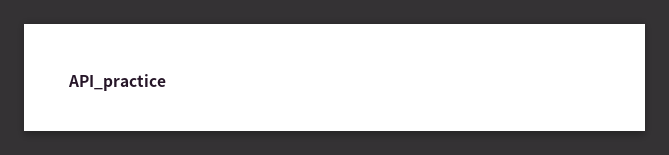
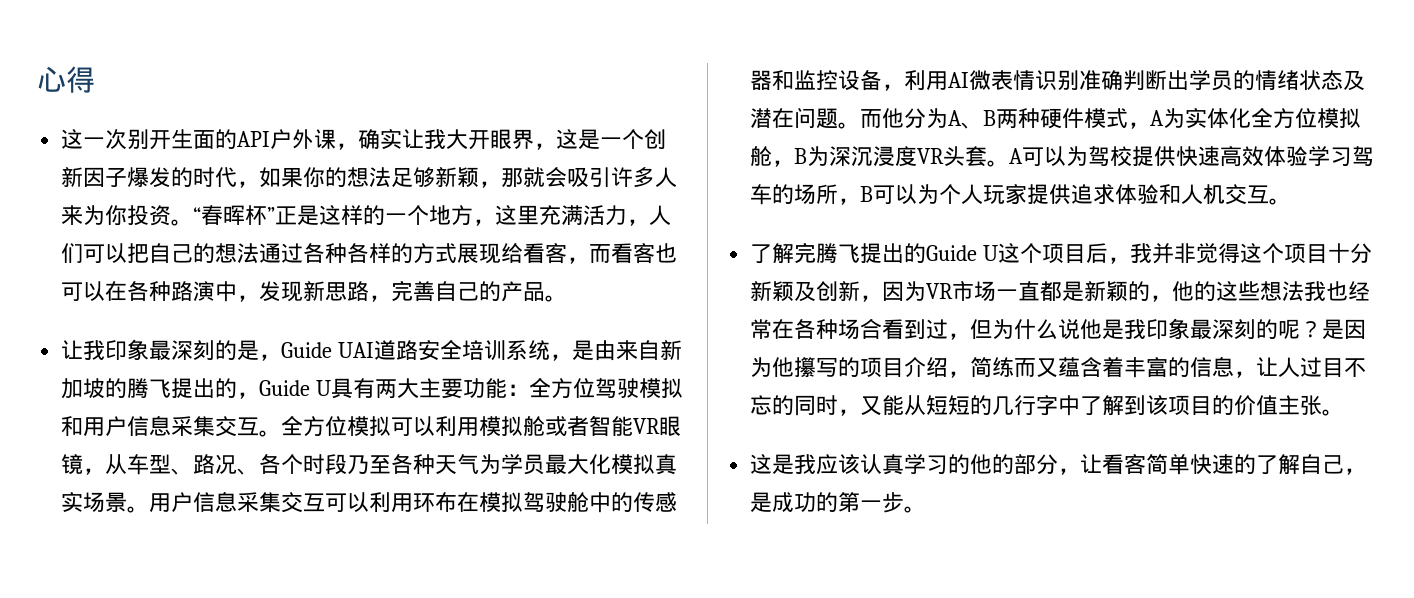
- API_practice
+ 心得
+ 这一次别开生面的API户外课，确实让我大开眼界，这是一个创新因子爆发的时代，如果你的想法足够新颖，那就会吸引许多人来为你投资。“春晖杯”正是这样的一个地方，这里充满活力，人们可以把自己的想法通过各种各样的方式展现给看客，而看客也可以在各种路演中，发现新思路，完善自己的产品。
+ 让我印象最深刻的是，Guide UAI道路安全培训系统，是由来自新加坡的腾飞提出的，Guide U具有两大主要功能：全方位驾驶模拟和用户信息采集交互。全方位模拟可以利用模拟舱或者智能VR眼镜，从车型、路况、各个时段乃至各种天气为学员最大化模拟真实场景。用户信息采集交互可以利用环布在模拟驾驶舱中的传感器和监控设备，利用AI微表情识别准确判断出学员的情绪状态及潜在问题。而他分为A、B两种硬件模式，A为实体化全方位模拟舱，B为深沉浸度VR头套。A可以为驾校提供快速高效体验学习驾车的场所，B可以为个人玩家提供追求体验和人机交互。
+ 了解完腾飞提出的Guide U这个项目后，我并非觉得这个项目十分新颖及创新，因为VR市场一直都是新颖的，他的这些想法我也经常在各种场合看到过，但为什么说他是我印象最深刻的呢？是因为他攥写的项目介绍，简练而又蕴含着丰富的信息，让人过目不忘的同时，又能从短短的几行字中了解到该项目的价值主张。
+ 这是我应该认真学习的他的部分，让看客简单快速的了解自己，是成功的第一步。

